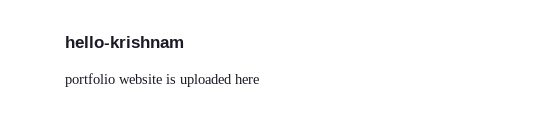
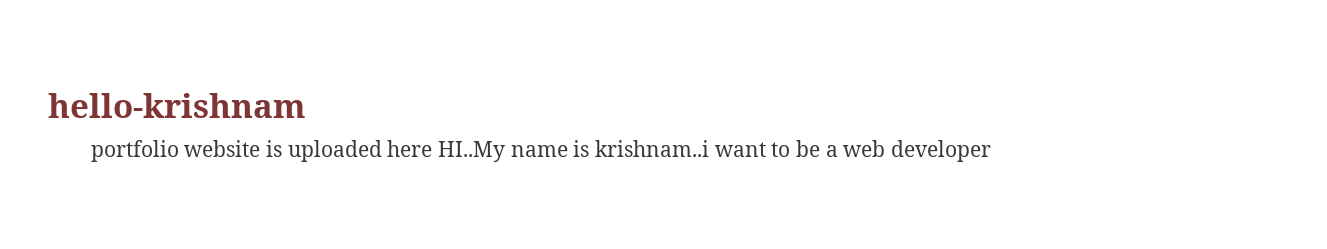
- portfolio website is uploaded here
+ portfolio website is uploaded here HI..My name is krishnam..i want to be a web developer

